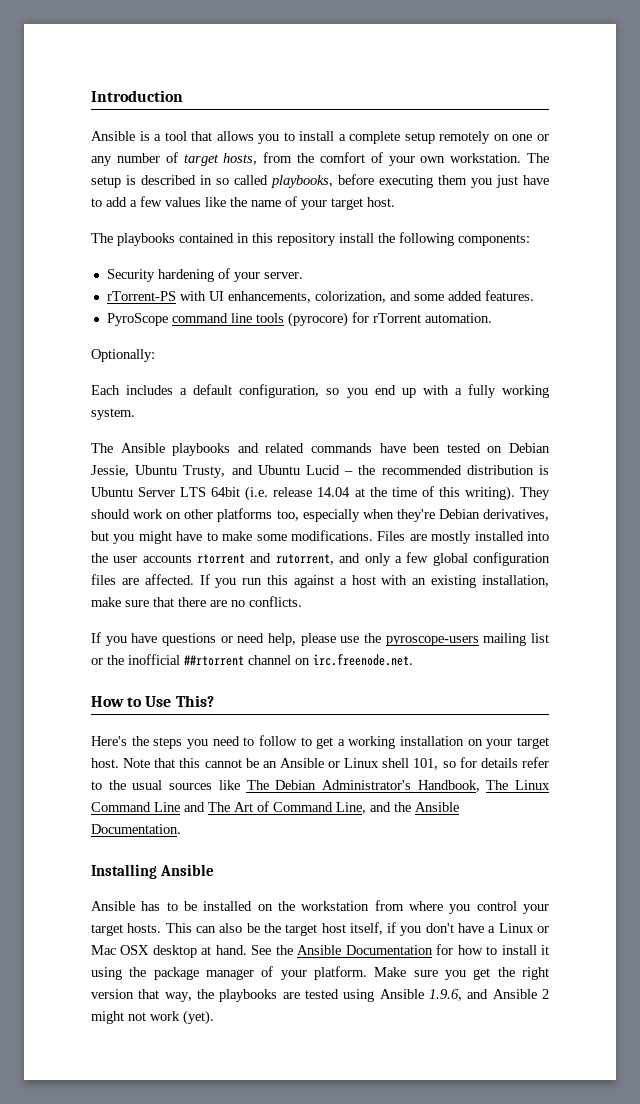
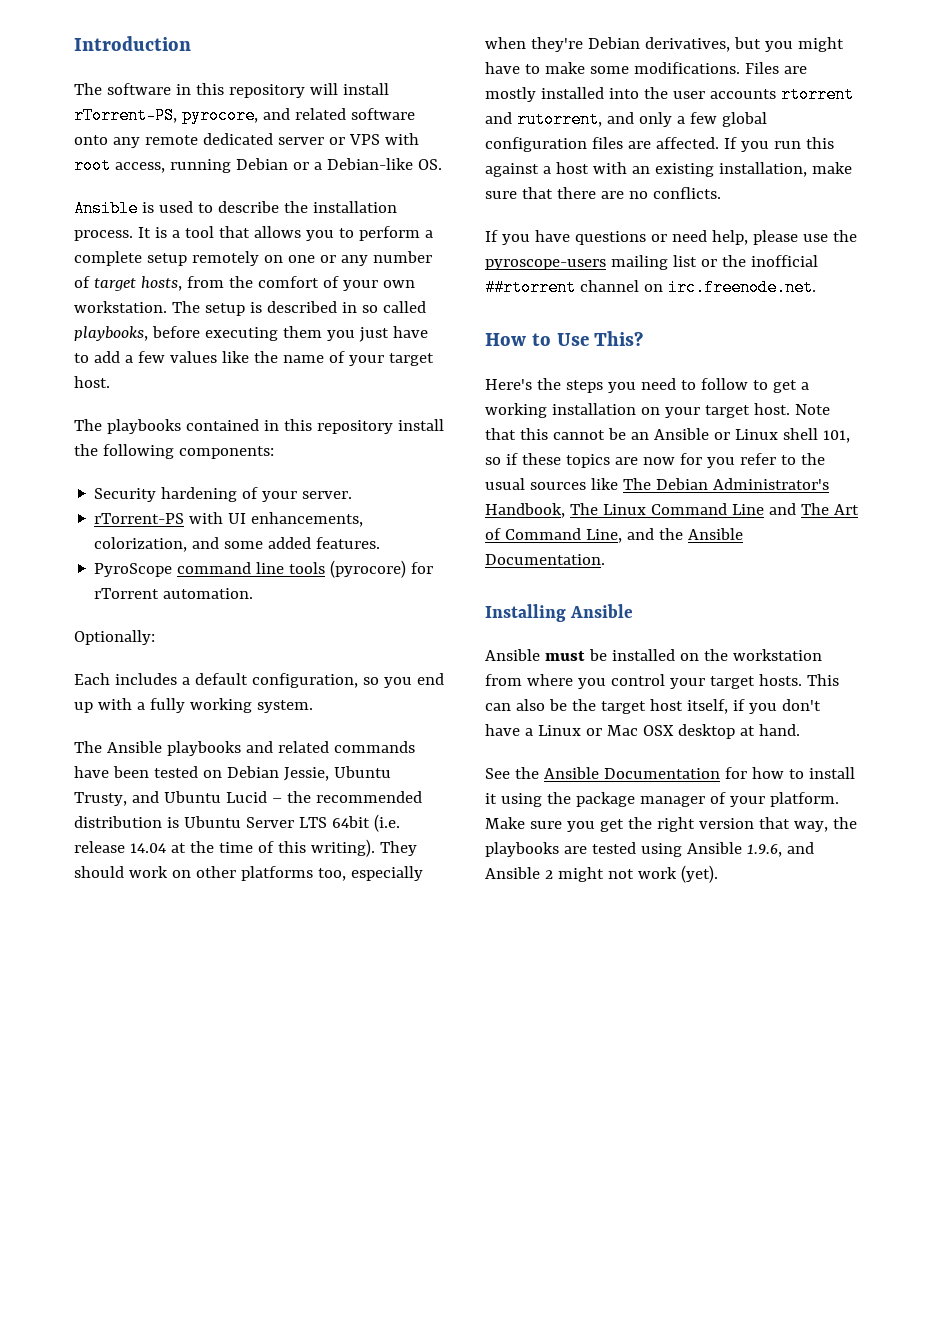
- Ansible is a tool that allows you to install a complete setup remotely on one or any number of target hosts, from the comfort of your own workstation.
+ The software in this repository will install rTorrent-PS, pyrocore, and related software onto any remote dedicated server or VPS with root access, running Debian or a Debian-like OS.
+ Ansible is used to describe the installation process. It is a tool that allows you to perform a complete setup remotely on one or any number of target hosts, from the comfort of your own workstation.
- Note that this cannot be an Ansible or Linux shell 101, so for details refer to the usual sources like The Debian Administrator's Handbook, The Linux Command Line and The Art of Command Line, and the Ansible Documentation.
+ Note that this cannot be an Ansible or Linux shell 101, so if these topics are now for you refer to the usual sources like The Debian Administrator's Handbook, The Linux Command Line and The Art of Command Line, and the Ansible Documentation.
- Ansible has to be installed on the workstation from where you control your target hosts.
+ Ansible must be installed on the workstation from where you control your target hosts.
- This can also be the target host itself, if you don't have a Linux or Mac OSX desktop at hand. See the Ansible Documentation for how to install it using the package manager of your platform.
+ This can also be the target host itself, if you don't have a Linux or Mac OSX desktop at hand.
+ See the Ansible Documentation for how to install it using the package manager of your platform.

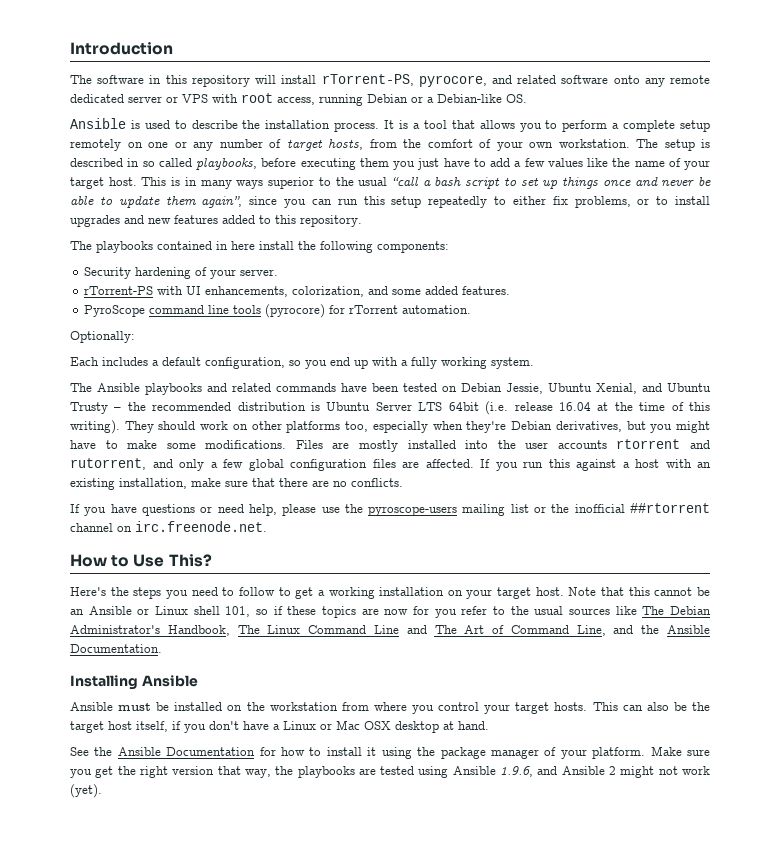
+ This is in many ways superior to the usual “call a bash script to set up things once and never be able to update them again”, since you can run this setup repeatedly to either fix problems, or to install upgrades and new features added to this repository.
- The playbooks contained in this repository install the following components:
+ The playbooks contained in here install the following components:
- The Ansible playbooks and related commands have been tested on Debian Jessie, Ubuntu Trusty, and Ubuntu Lucid – the recommended distribution is Ubuntu Server LTS 64bit (i.e. release 14.04 at the time of this writing).
+ The Ansible playbooks and related commands have been tested on Debian Jessie, Ubuntu Xenial, and Ubuntu Trusty – the recommended distribution is Ubuntu Server LTS 64bit (i.e. release 16.04 at the time of this writing).

